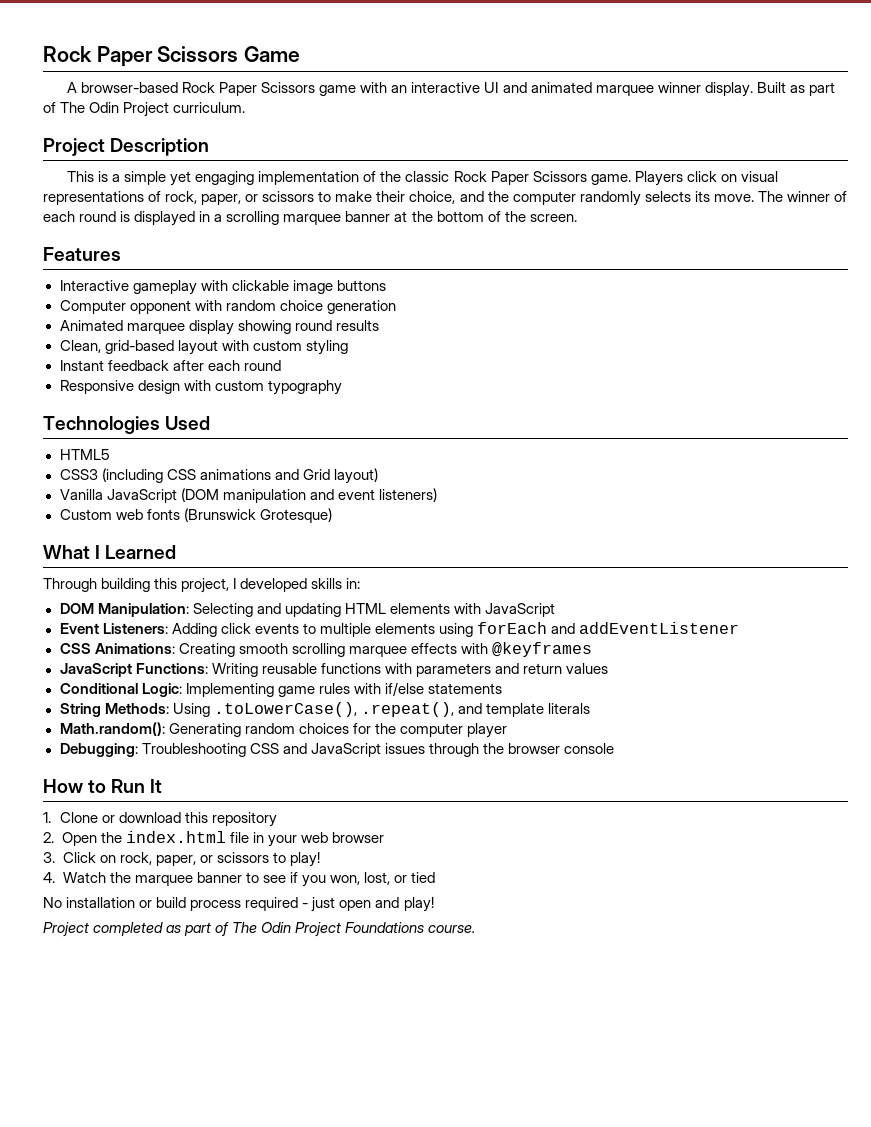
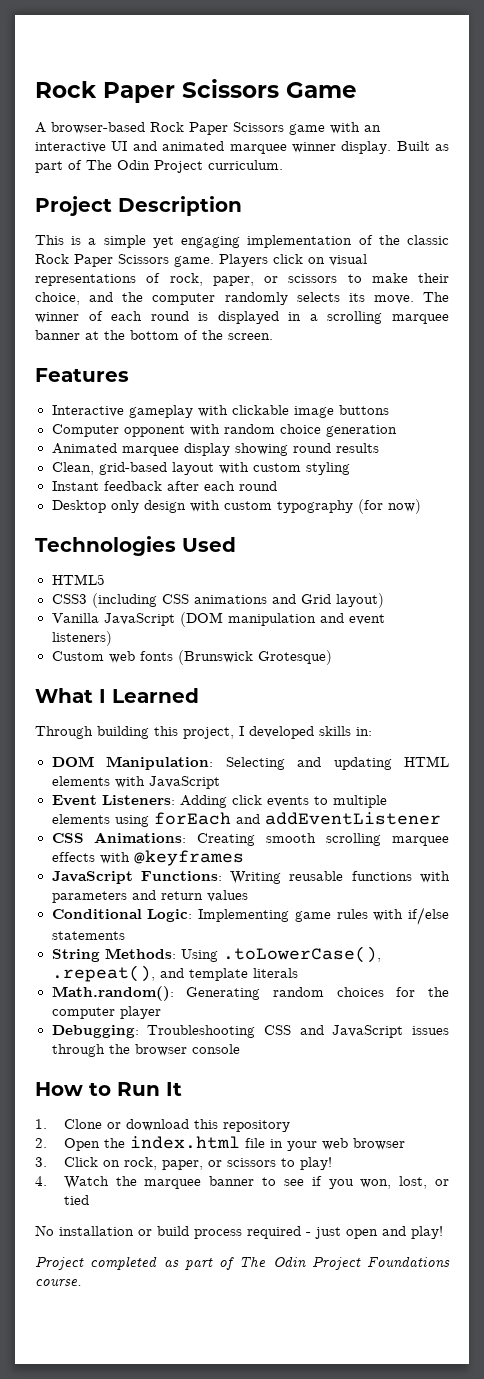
- Responsive design with custom typography
+ Desktop only design with custom typography (for now)

